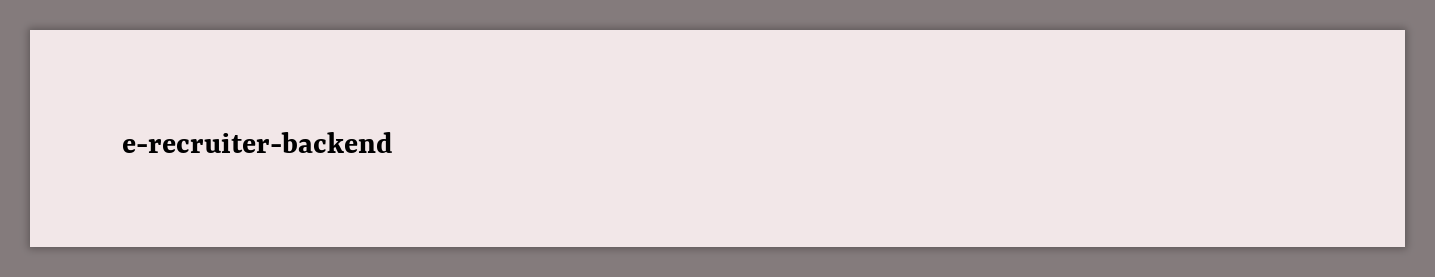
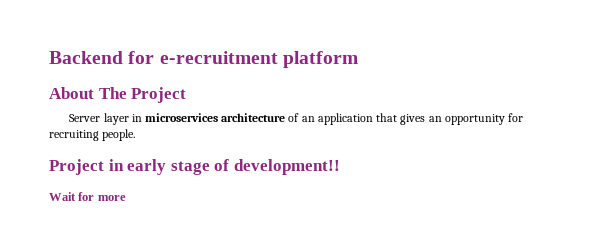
- e-recruiter-backend
+ Backend for e-recruitment platform
+ About The Project
+ Server layer in microservices architecture of an application that gives an opportunity for recruiting people.
+ Project in early stage of development!!
+ Wait for more

